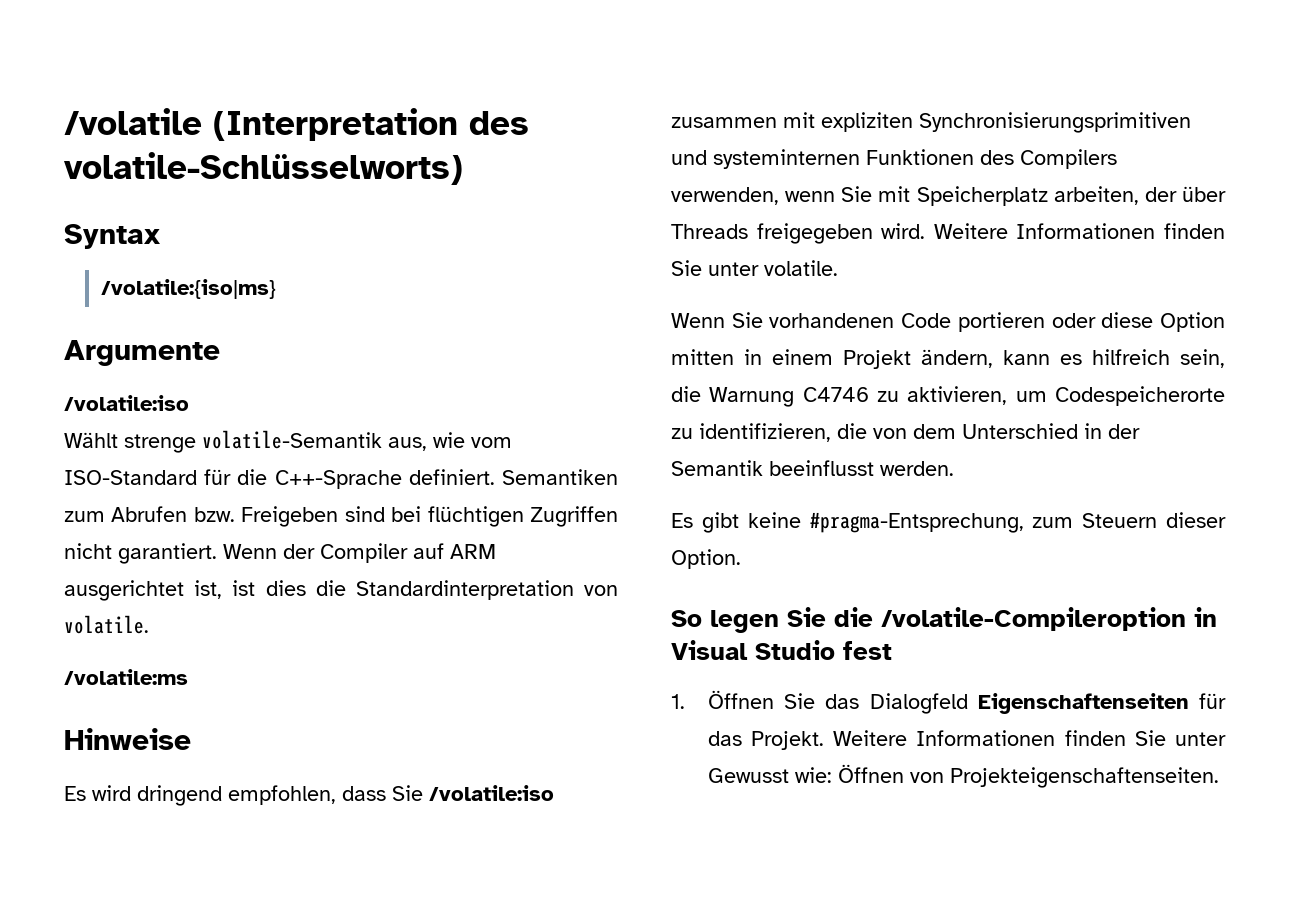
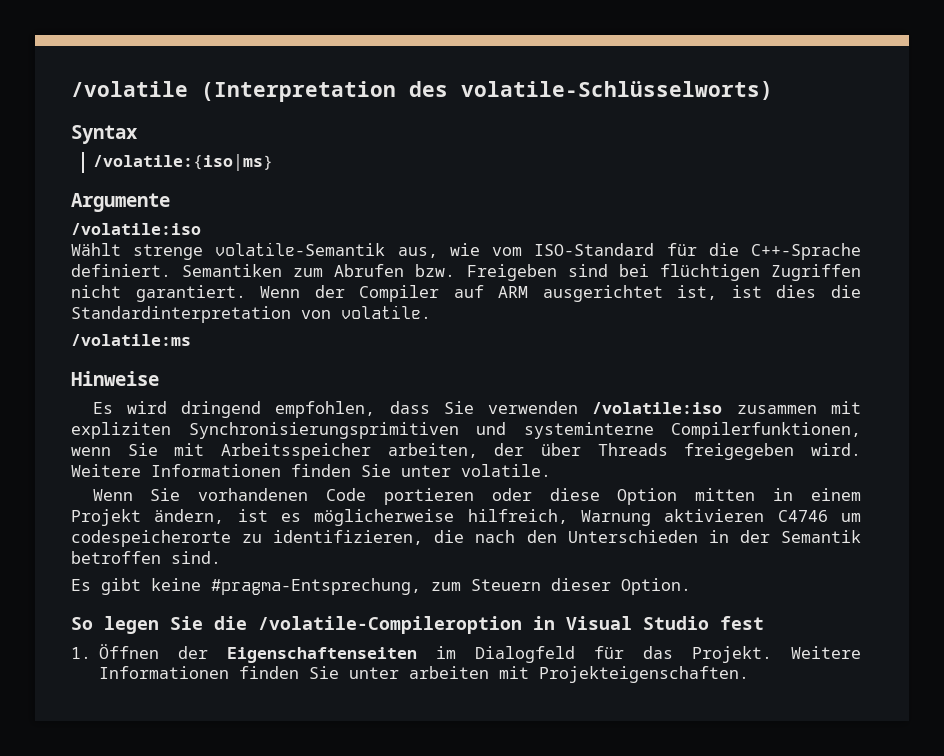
- Es wird dringend empfohlen, dass Sie /volatile:iso zusammen mit expliziten Synchronisierungsprimitiven und systeminternen Funktionen des Compilers verwenden, wenn Sie mit Speicherplatz arbeiten, der über Threads freigegeben wird.
+ Es wird dringend empfohlen, dass Sie verwenden /volatile:iso zusammen mit expliziten Synchronisierungsprimitiven und systeminterne Compilerfunktionen, wenn Sie mit Arbeitsspeicher arbeiten, der über Threads freigegeben wird.
- Wenn Sie vorhandenen Code portieren oder diese Option mitten in einem Projekt ändern, kann es hilfreich sein, die Warnung C4746 zu aktivieren, um Codespeicherorte zu identifizieren, die von dem Unterschied in der Semantik beeinflusst werden.
+ Wenn Sie vorhandenen Code portieren oder diese Option mitten in einem Projekt ändern, ist es möglicherweise hilfreich, Warnung aktivieren C4746 um codespeicherorte zu identifizieren, die nach den Unterschieden in der Semantik betroffen sind.
- 1. Öffnen Sie das Dialogfeld Eigenschaftenseiten für das Projekt.
+ 1. Öffnen der Eigenschaftenseiten im Dialogfeld für das Projekt.
- Weitere Informationen finden Sie unter Gewusst wie: Öffnen von Projekteigenschaftenseiten.
+ Weitere Informationen finden Sie unter arbeiten mit Projekteigenschaften.

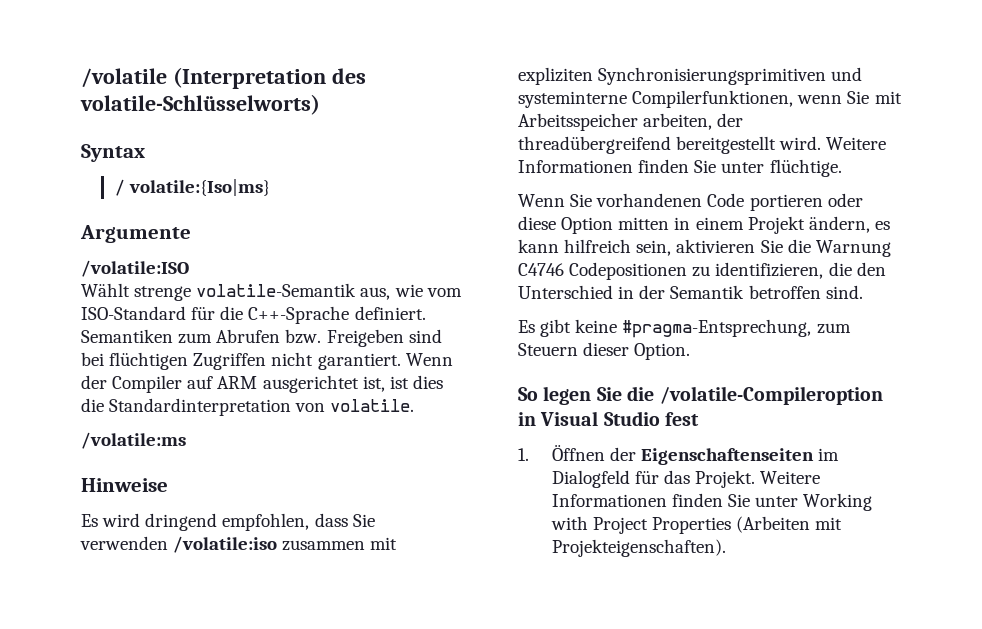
- /volatile:{iso|ms}
+ / volatile:{Iso|ms}
  Argumente
- /volatile:iso
+ /volatile:ISO
- Es wird dringend empfohlen, dass Sie verwenden /volatile:iso zusammen mit expliziten Synchronisierungsprimitiven und systeminterne Compilerfunktionen, wenn Sie mit Arbeitsspeicher arbeiten, der über Threads freigegeben wird.
+ Es wird dringend empfohlen, dass Sie verwenden /volatile:iso zusammen mit expliziten Synchronisierungsprimitiven und systeminterne Compilerfunktionen, wenn Sie mit Arbeitsspeicher arbeiten, der threadübergreifend bereitgestellt wird.
- Weitere Informationen finden Sie unter volatile.
+ Weitere Informationen finden Sie unter flüchtige.
- Wenn Sie vorhandenen Code portieren oder diese Option mitten in einem Projekt ändern, ist es möglicherweise hilfreich, Warnung aktivieren C4746 um codespeicherorte zu identifizieren, die nach den Unterschieden in der Semantik betroffen sind.
+ Wenn Sie vorhandenen Code portieren oder diese Option mitten in einem Projekt ändern, es kann hilfreich sein, aktivieren Sie die Warnung C4746 Codepositionen zu identifizieren, die den Unterschied in der Semantik betroffen sind.
- Weitere Informationen finden Sie unter arbeiten mit Projekteigenschaften.
+ Weitere Informationen finden Sie unter Working with Project Properties (Arbeiten mit Projekteigenschaften).

